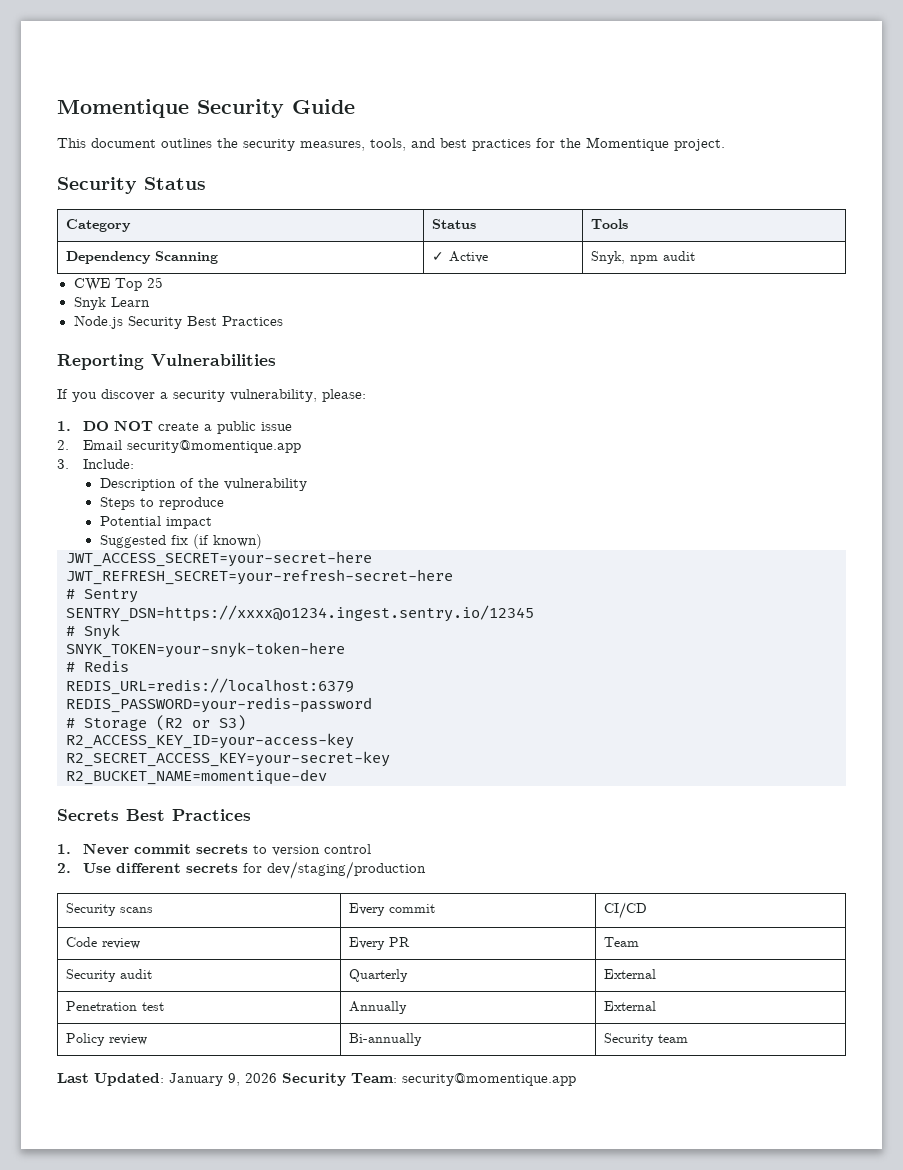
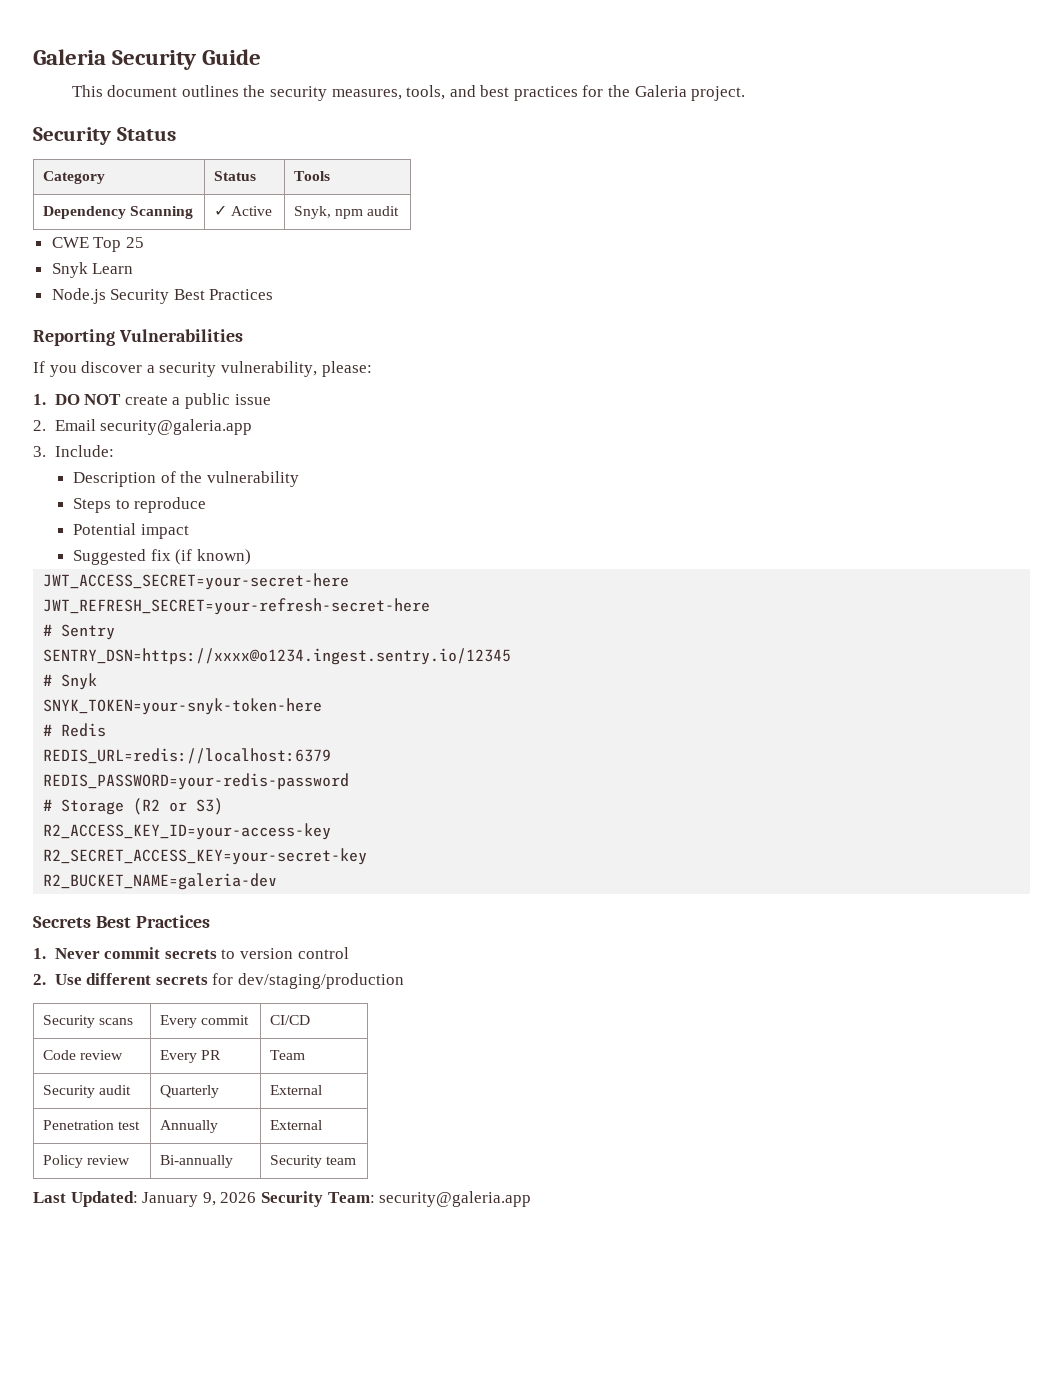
- Momentique Security Guide
+ Galeria Security Guide
- This document outlines the security measures, tools, and best practices for the Momentique project.
+ This document outlines the security measures, tools, and best practices for the Galeria project.
- 2. Email security@momentique.app
+ 2. Email security@galeria.app
- R2_BUCKET_NAME=momentique-dev
+ R2_BUCKET_NAME=galeria-dev
- Last Updated: January 9, 2026 Security Team: security@momentique.app
+ Last Updated: January 9, 2026 Security Team: security@galeria.app

